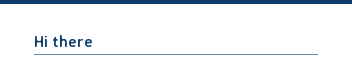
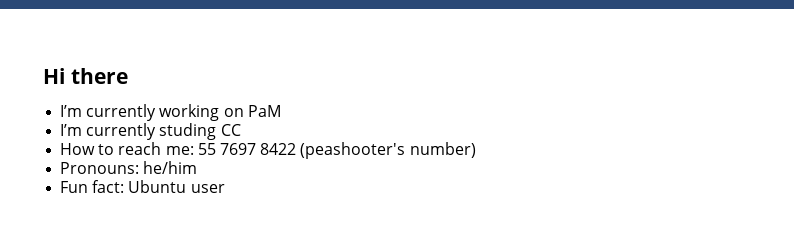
+ I’m currently working on PaM
+ I’m currently studing CC
+ How to reach me: 55 7697 8422 (peashooter's number)
+ Pronouns: he/him
+ Fun fact: Ubuntu user

